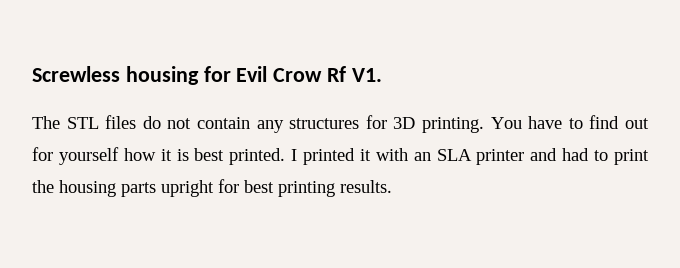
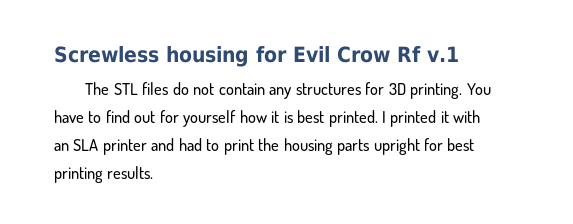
- Screwless housing for Evil Crow Rf V1.
+ Screwless housing for Evil Crow Rf v.1

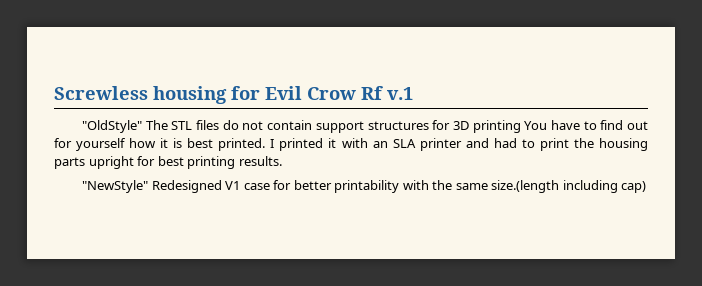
- The STL files do not contain any structures for 3D printing. You have to find out for yourself how it is best printed.
+ "OldStyle" The STL files do not contain support structures for 3D printing You have to find out for yourself how it is best printed.
+ "NewStyle" Redesigned V1 case for better printability with the same size.(length including cap)

